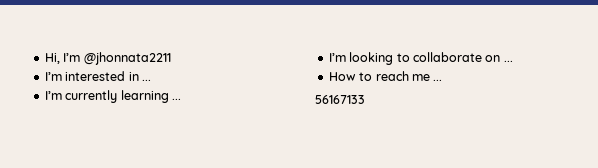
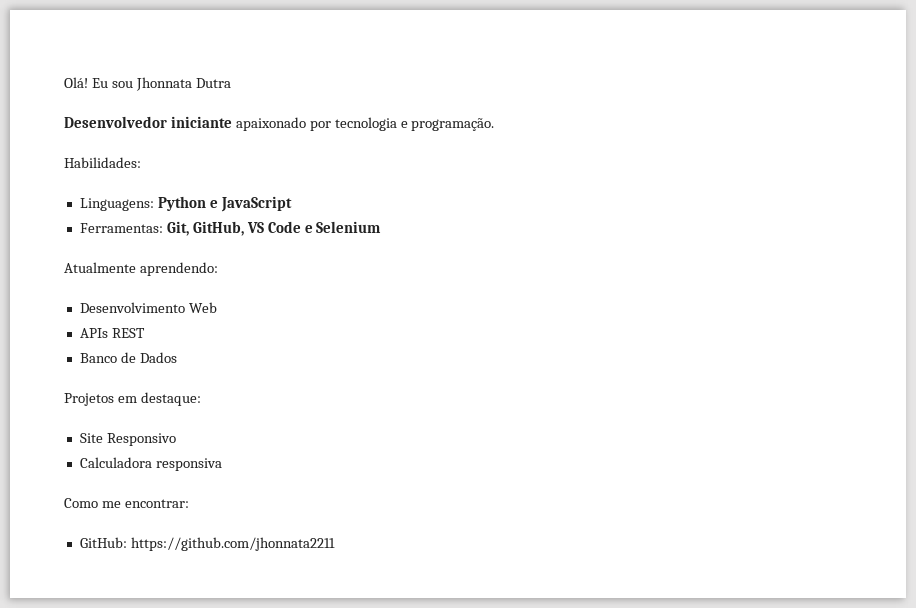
- Hi, I’m @jhonnata2211
- I’m interested in ...
- I’m currently learning ...
- I’m looking to collaborate on ...
- How to reach me ...
- 56167133
+ Olá! Eu sou Jhonnata Dutra
+ Desenvolvedor iniciante apaixonado por tecnologia e programação.
+ Habilidades:
+ Linguagens: Python e JavaScript
+ Ferramentas: Git, GitHub, VS Code e Selenium
+ Atualmente aprendendo:
+ Desenvolvimento Web
+ APIs REST
+ Banco de Dados
+ Projetos em destaque:
+ Site Responsivo
+ Calculadora responsiva
+ Como me encontrar:
+ GitHub: https://github.com/jhonnata2211

